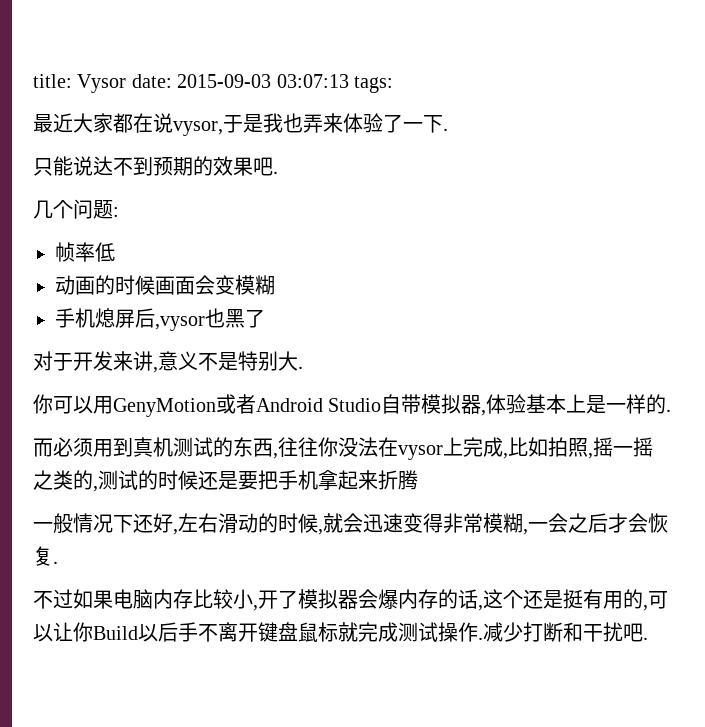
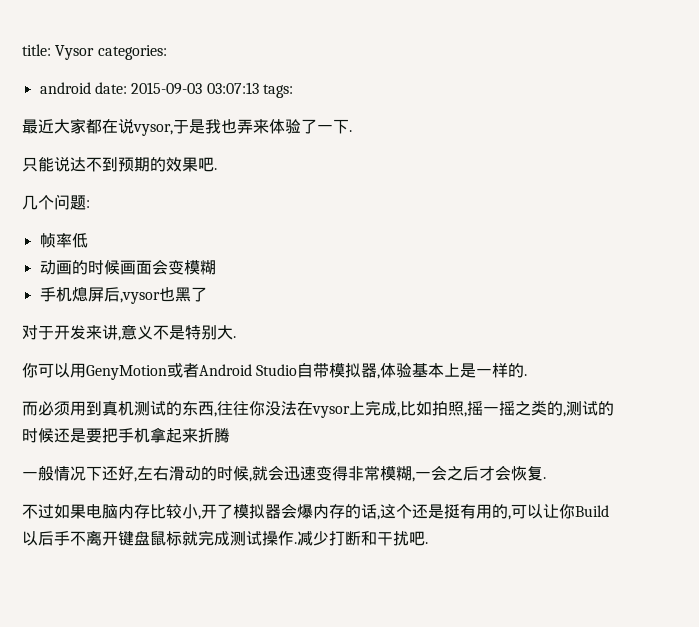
- title: Vysor date: 2015-09-03 03:07:13 tags:
+ title: Vysor categories:
+ android date: 2015-09-03 03:07:13 tags:

